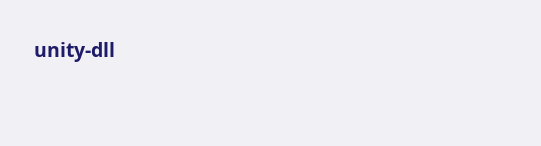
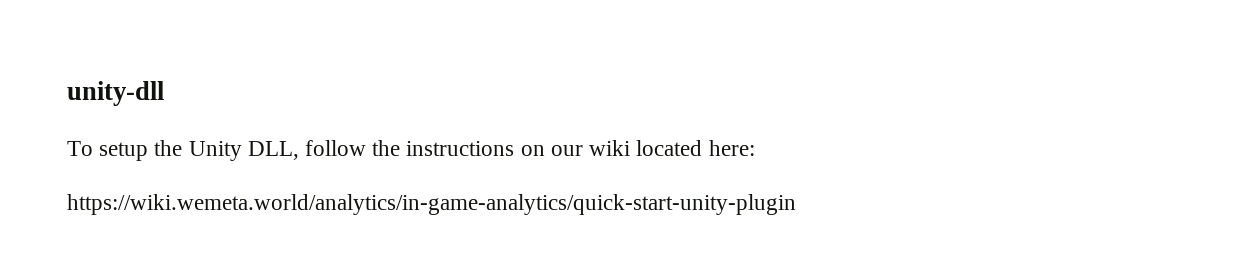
+ To setup the Unity DLL, follow the instructions on our wiki located here:
+ https://wiki.wemeta.world/analytics/in-game-analytics/quick-start-unity-plugin

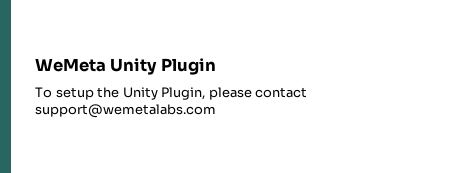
- unity-dll
+ WeMeta Unity Plugin
- To setup the Unity DLL, follow the instructions on our wiki located here:
- https://wiki.wemeta.world/analytics/in-game-analytics/quick-start-unity-plugin
+ To setup the Unity Plugin, please contact support@wemetalabs.com

